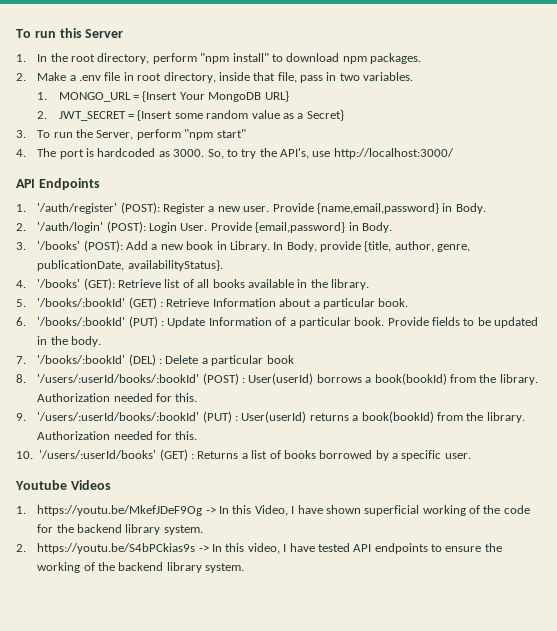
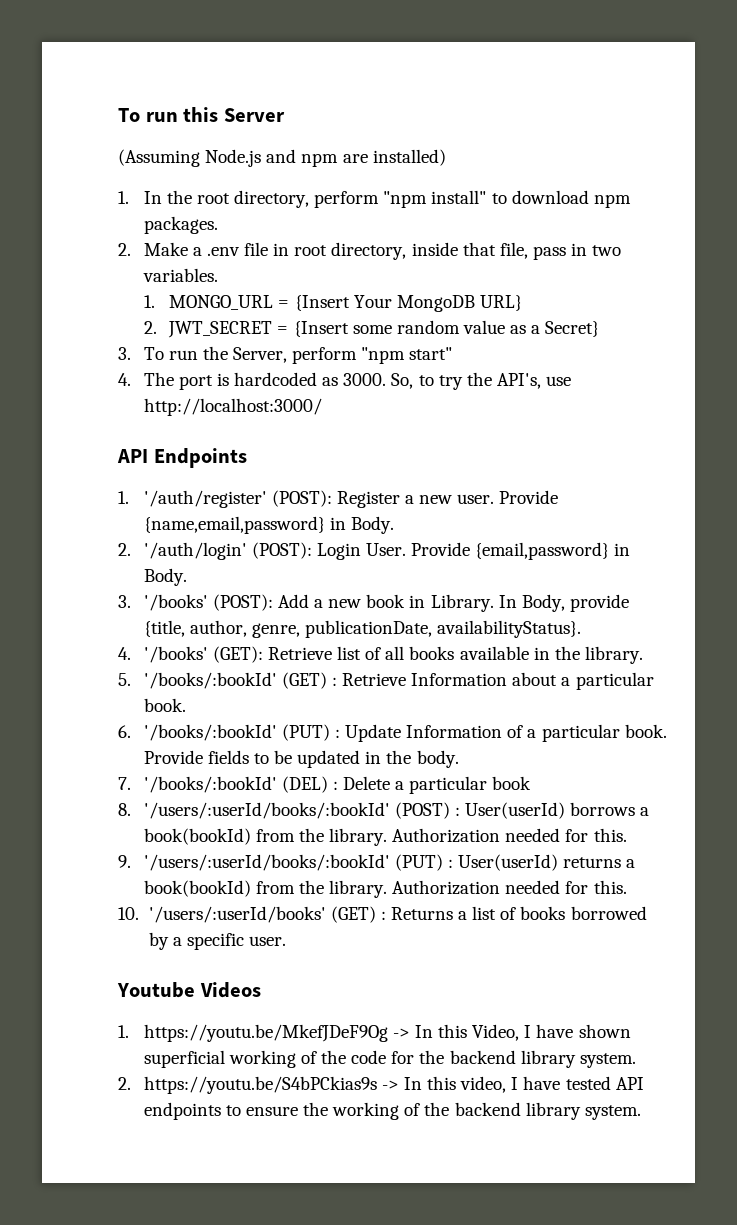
+ (Assuming Node.js and npm are installed)

